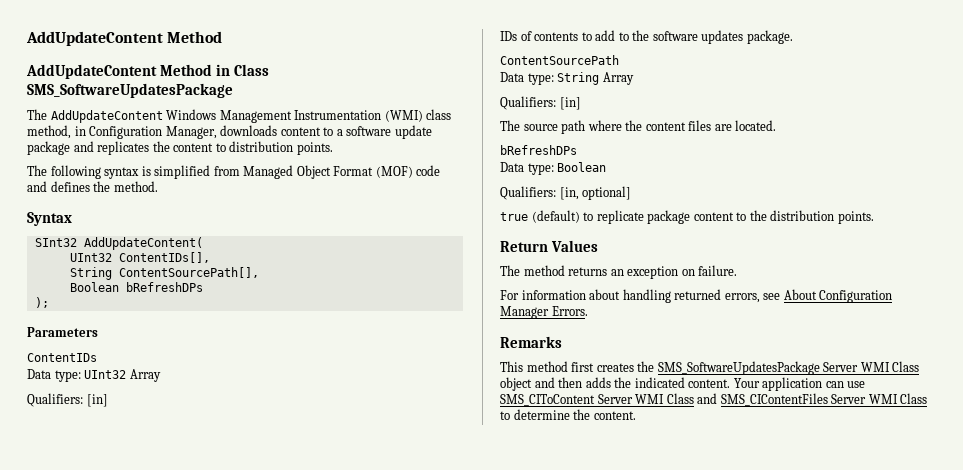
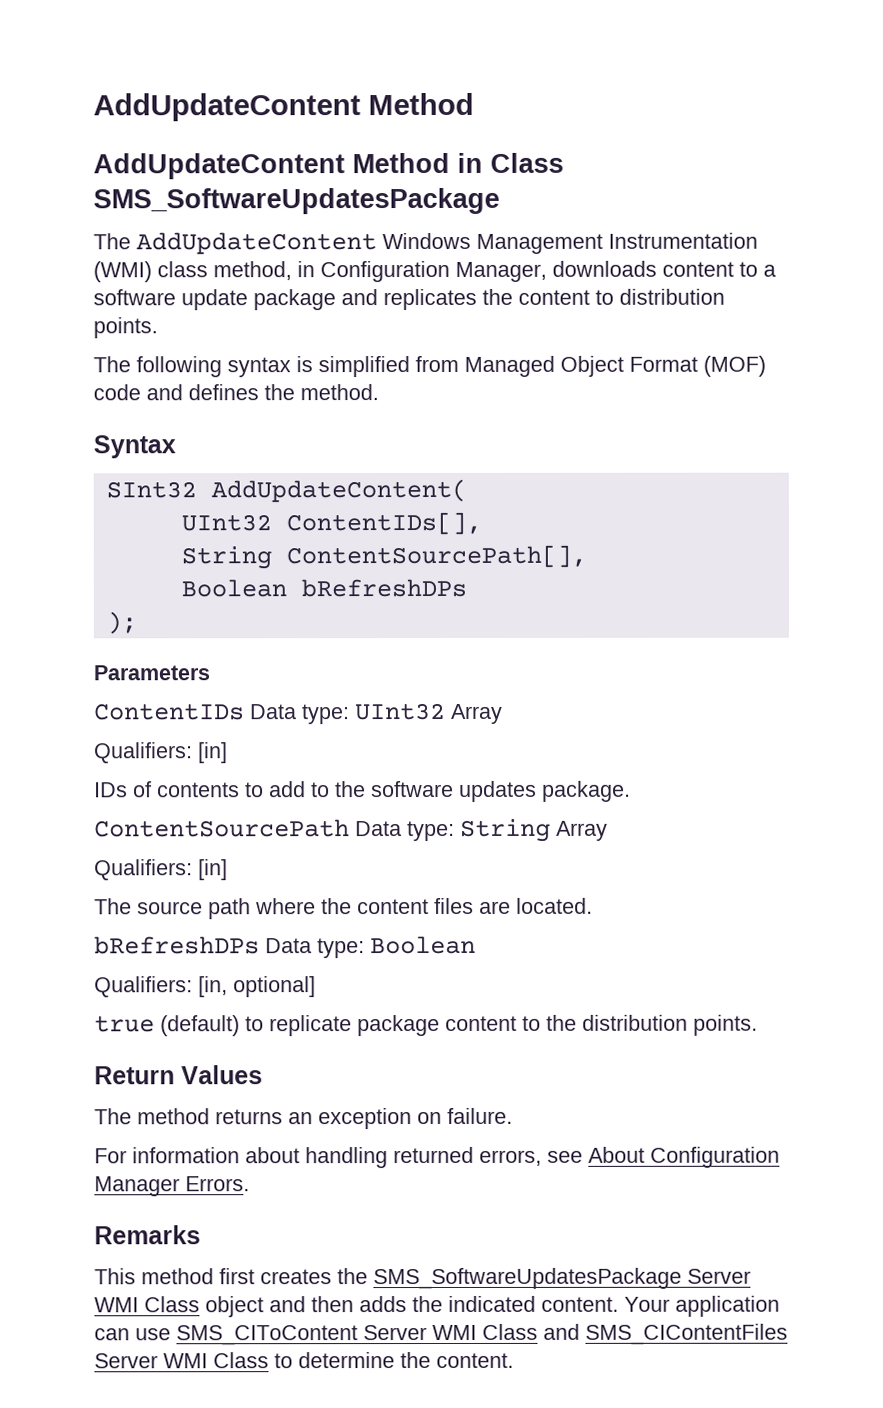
- ContentIDs
- Data type: UInt32 Array
+ ContentIDs Data type: UInt32 Array
- ContentSourcePath
- Data type: String Array
+ ContentSourcePath Data type: String Array
  The source path where the content files are located.
- bRefreshDPs
- Data type: Boolean
+ bRefreshDPs Data type: Boolean

